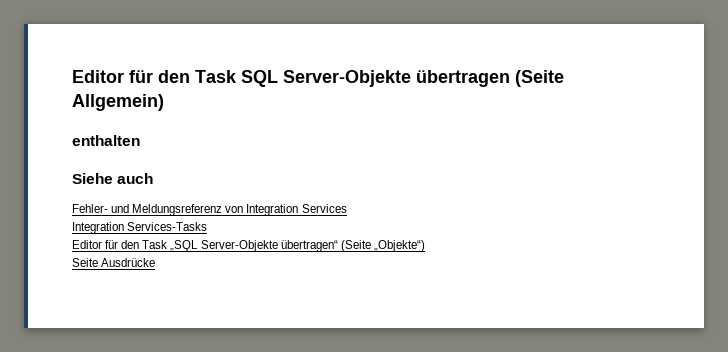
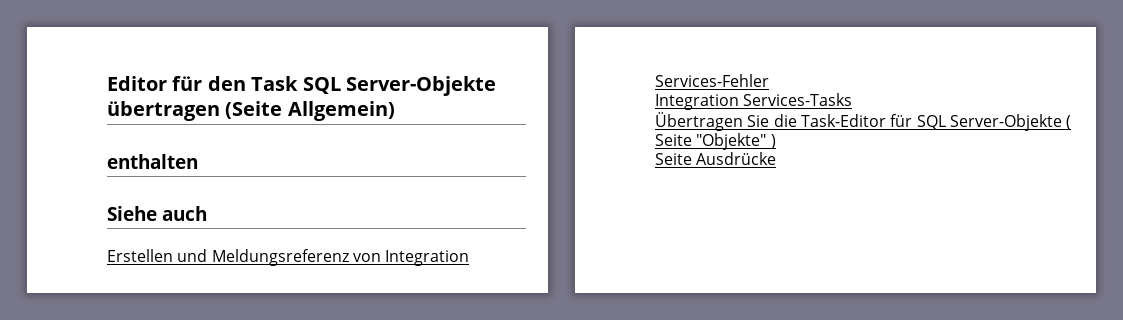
- Fehler- und Meldungsreferenz von Integration Services
+ Erstellen und Meldungsreferenz von Integration Services-Fehler
- Editor für den Task „SQL Server-Objekte übertragen“ (Seite „Objekte“)
+ Übertragen Sie die Task-Editor für SQL Server-Objekte ( Seite "Objekte" )

